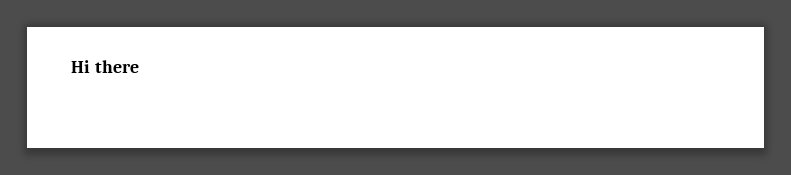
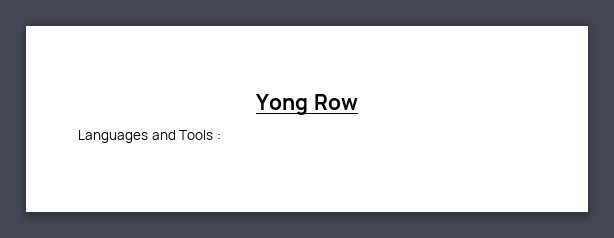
- Hi there
+ Yong Row
+ Languages and Tools :

